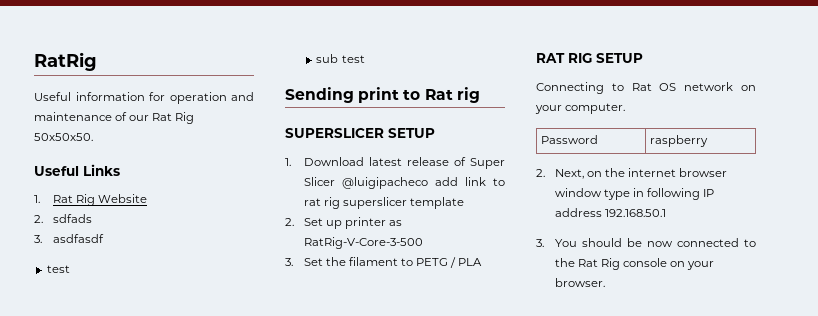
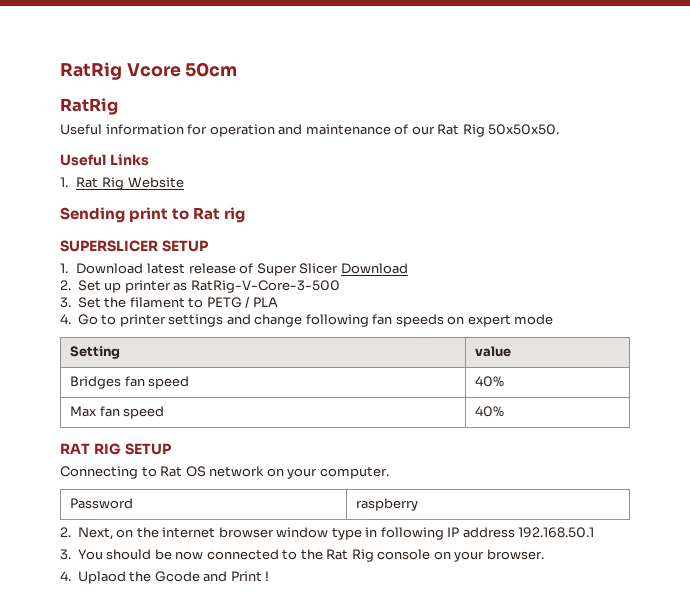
+ RatRig Vcore 50cm
- 2. sdfads
- 3. asdfasdf
- test
- sub test
- 1. Download latest release of Super Slicer @luigipacheco add link to rat rig superslicer template
+ 1. Download latest release of Super Slicer Download
+ 4. Go to printer settings and change following fan speeds on expert mode
+ Setting | value
+ Bridges fan speed | 40%
+ Max fan speed | 40%
+ 4. Uplaod the Gcode and Print !

